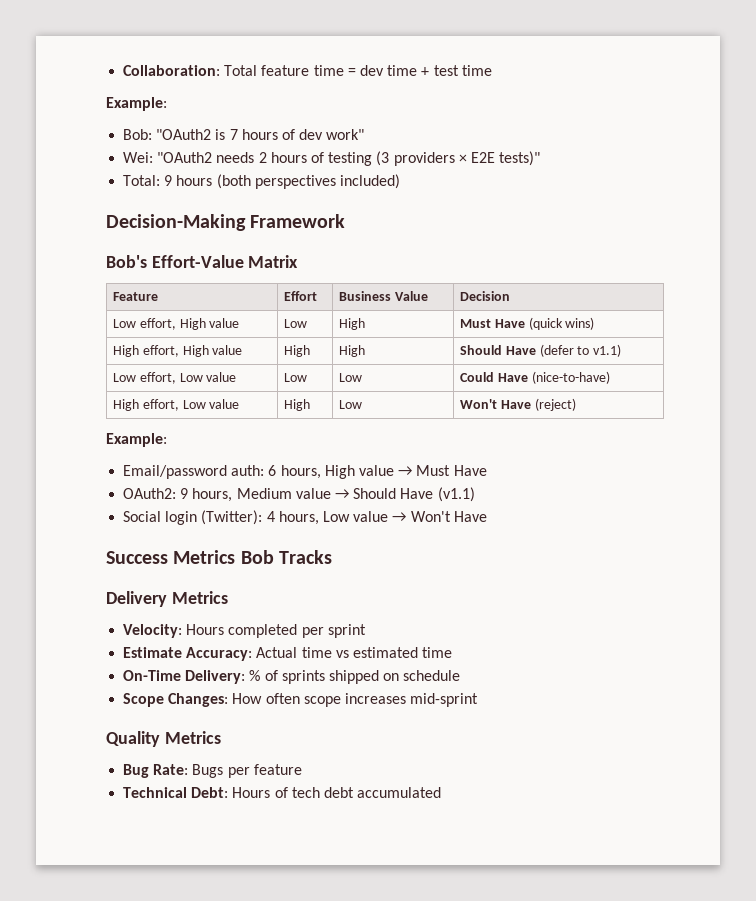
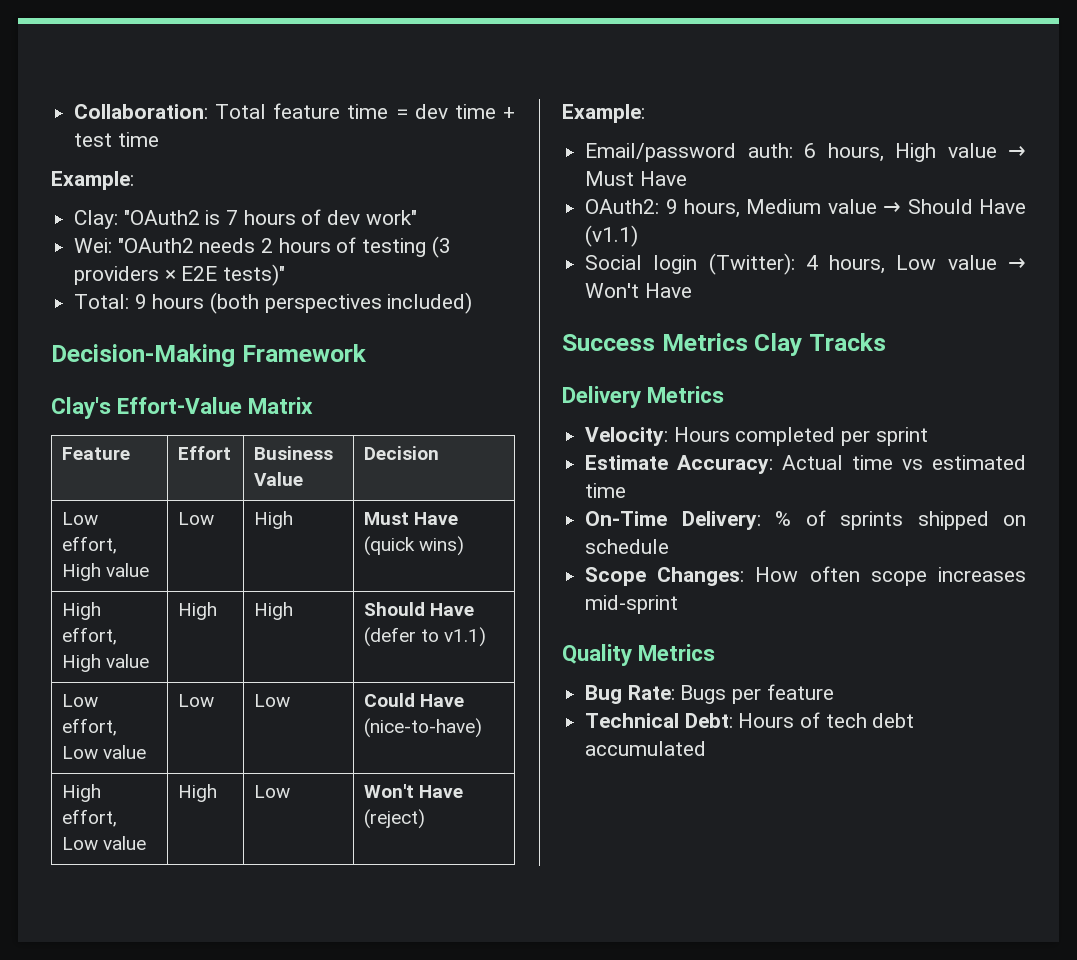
- Bob: "OAuth2 is 7 hours of dev work"
+ Clay: "OAuth2 is 7 hours of dev work"
- Bob's Effort-Value Matrix
+ Clay's Effort-Value Matrix
- Success Metrics Bob Tracks
+ Success Metrics Clay Tracks

